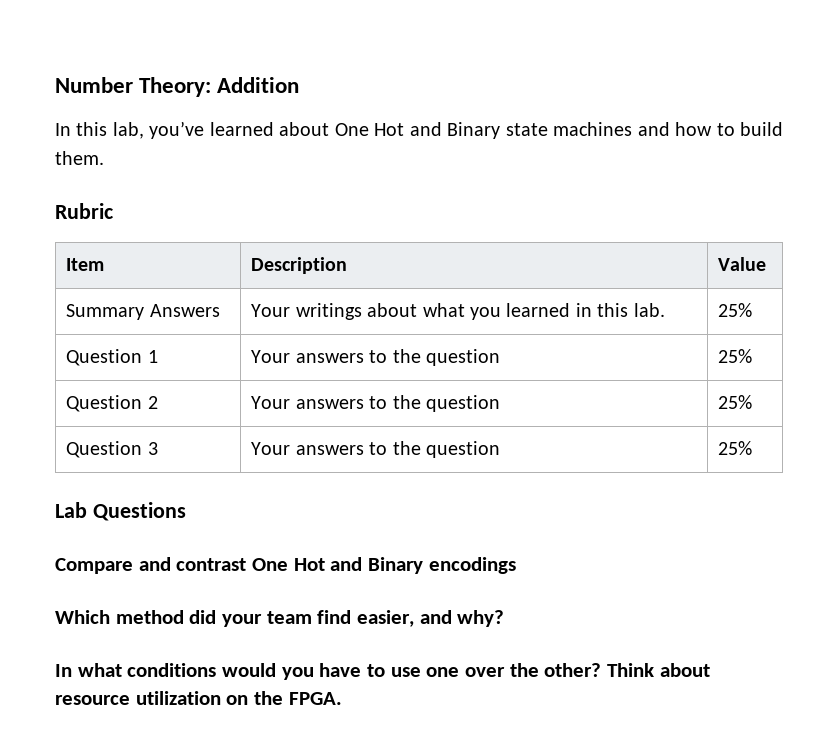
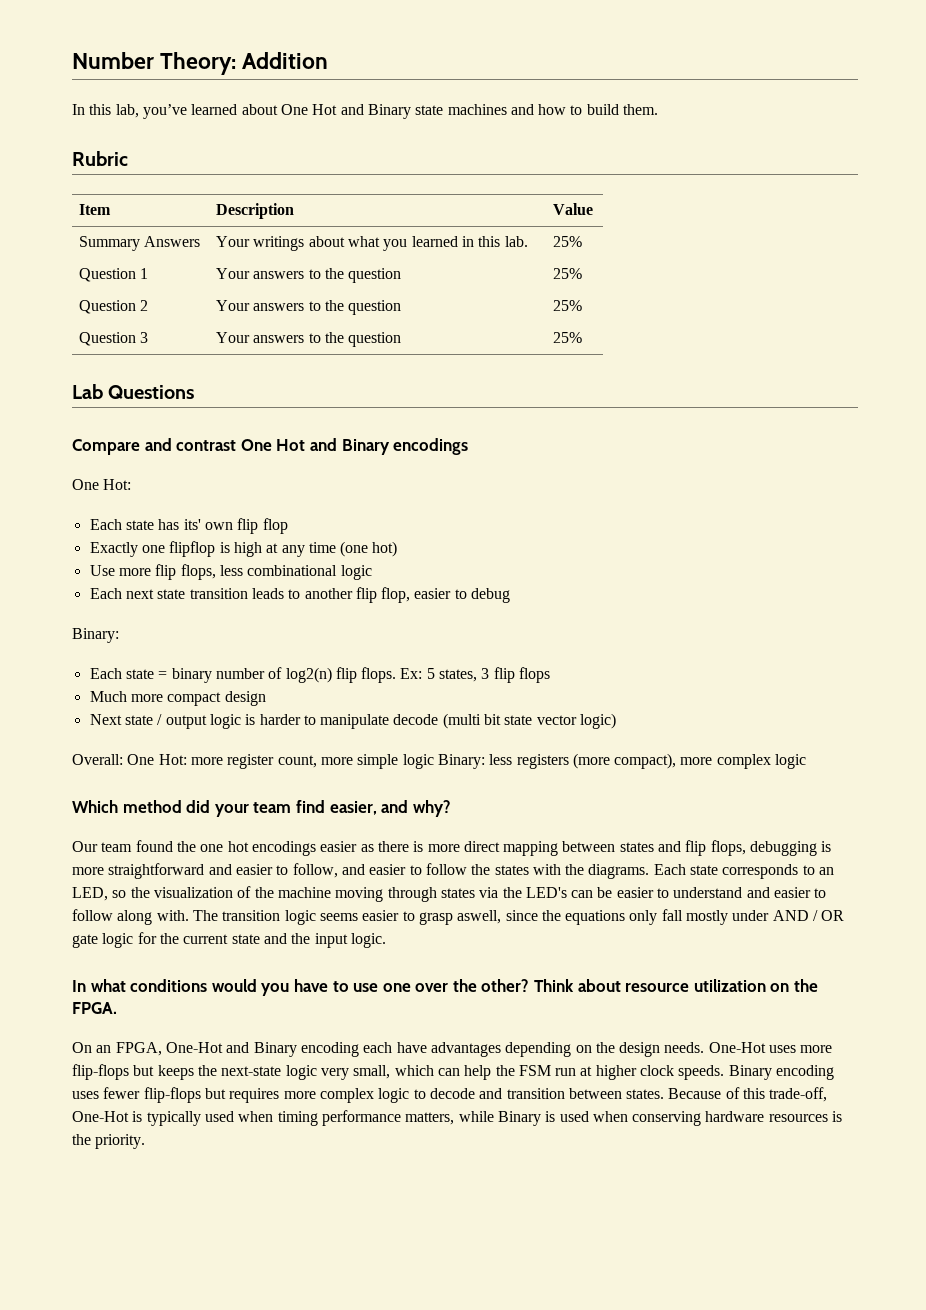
  Compare and contrast One Hot and Binary encodings
+ One Hot:
+ Each state has its' own flip flop
+ Exactly one flipflop is high at any time (one hot)
+ Use more flip flops, less combinational logic
+ Each next state transition leads to another flip flop, easier to debug
+ Binary:
+ Each state = binary number of log2(n) flip flops. Ex: 5 states, 3 flip flops
+ Much more compact design
+ Next state / output logic is harder to manipulate decode (multi bit state vector logic)
+ Overall: One Hot: more register count, more simple logic Binary: less registers (more compact), more complex logic
+ Our team found the one hot encodings easier as there is more direct mapping between states and flip flops, debugging is more straightforward and easier to follow, and easier to follow the states with the diagrams. Each state corresponds to an LED, so the visualization of the machine moving through states via the LED's can be easier to understand and easier to follow along with. The transition logic seems easier to grasp aswell, since the equations only fall mostly under AND / OR gate logic for the current state and the input logic.
+ On an FPGA, One-Hot and Binary encoding each have advantages depending on the design needs. One-Hot uses more flip-flops but keeps the next-state logic very small, which can help the FSM run at higher clock speeds. Binary encoding uses fewer flip-flops but requires more complex logic to decode and transition between states. Because of this trade-off, One-Hot is typically used when timing performance matters, while Binary is used when conserving hardware resources is the priority.

